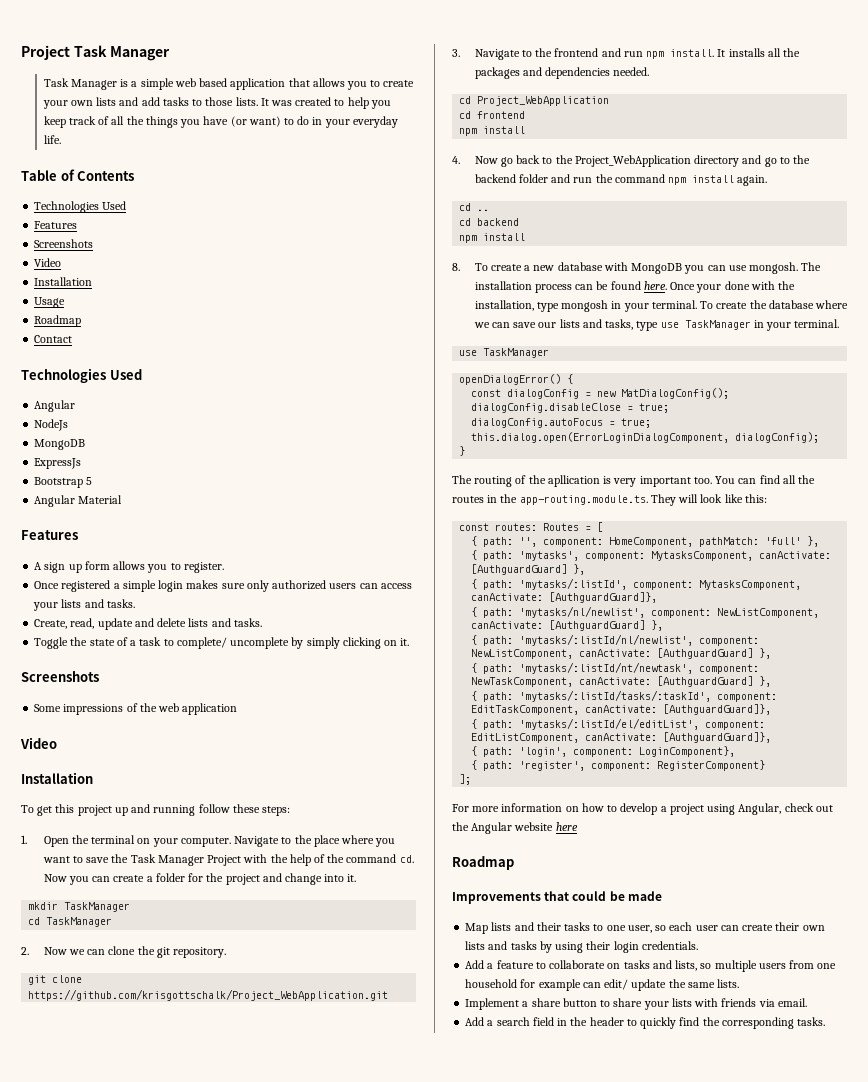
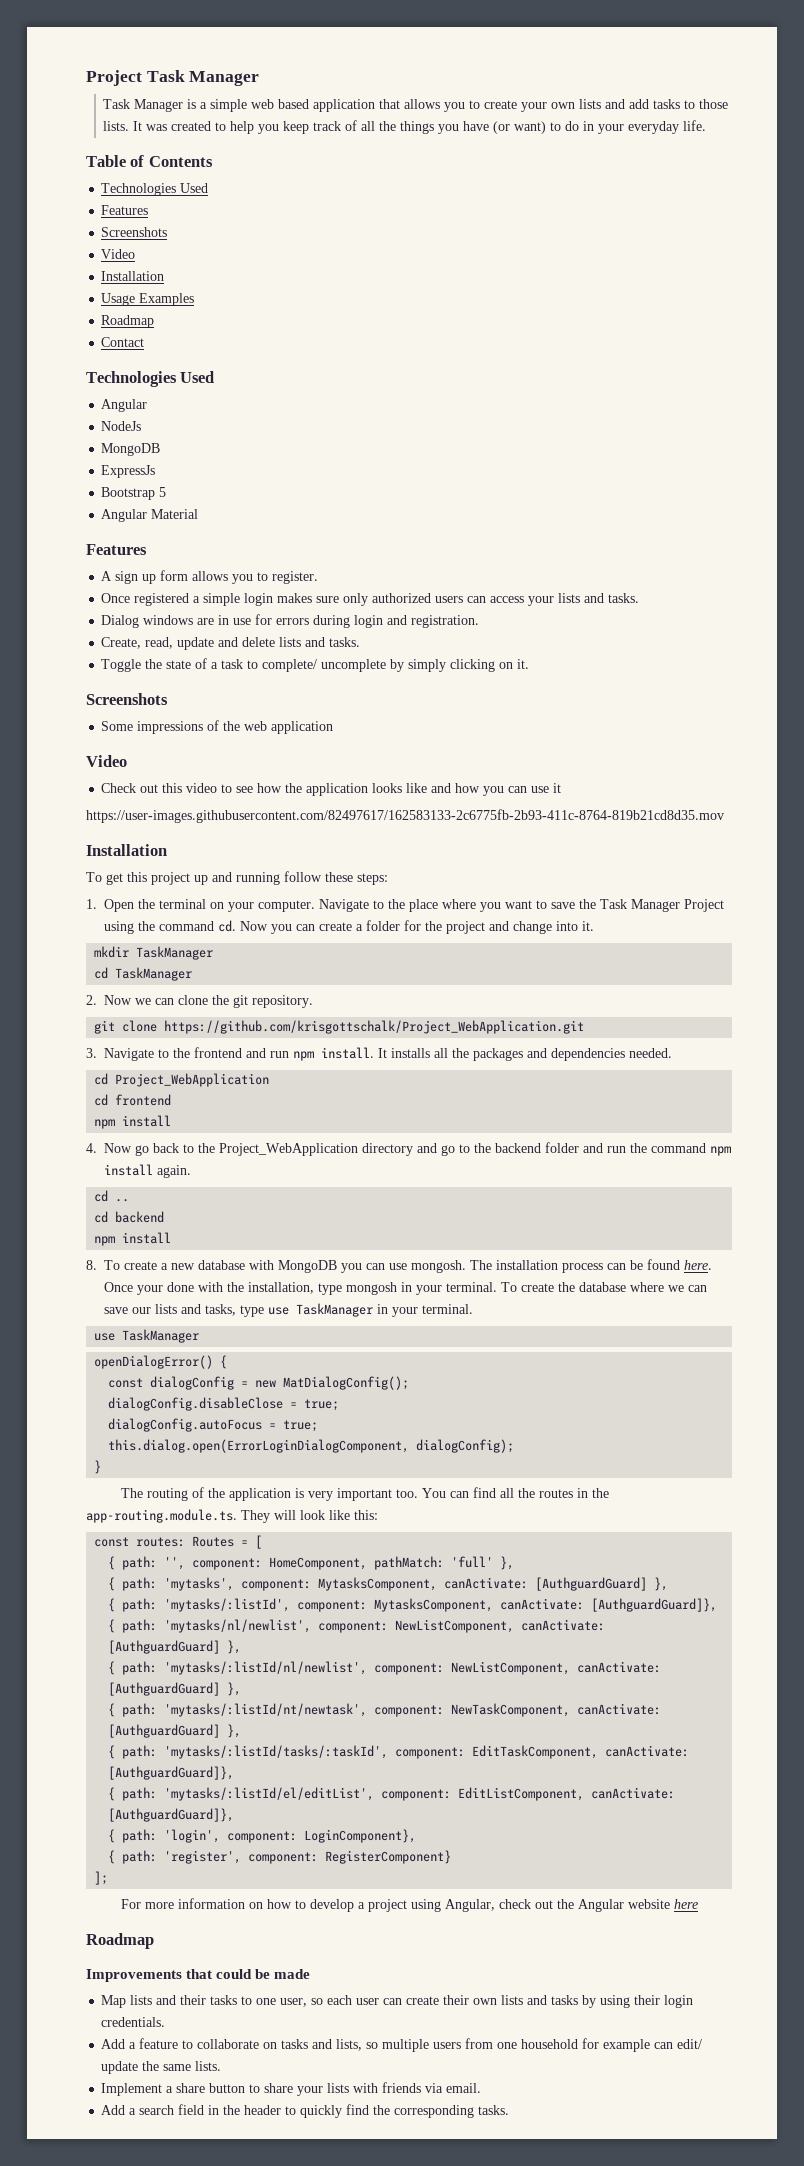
- Usage
+ Usage Examples
+ Dialog windows are in use for errors during login and registration.
+ Check out this video to see how the application looks like and how you can use it
+ https://user-images.githubusercontent.com/82497617/162583133-2c6775fb-2b93-411c-8764-819b21cd8d35.mov
- Navigate to the place where you want to save the Task Manager Project with the help of the command cd.
+ Navigate to the place where you want to save the Task Manager Project using the command cd.
- The routing of the apllication is very important too.
+ The routing of the application is very important too.

